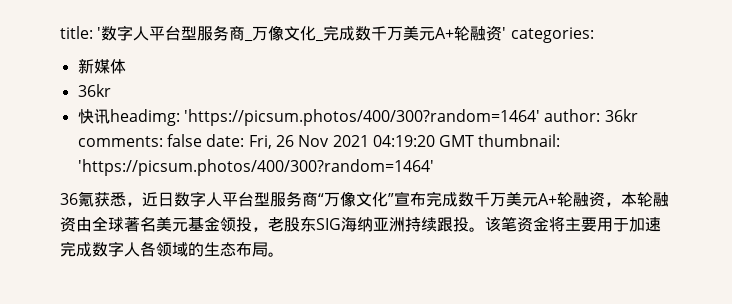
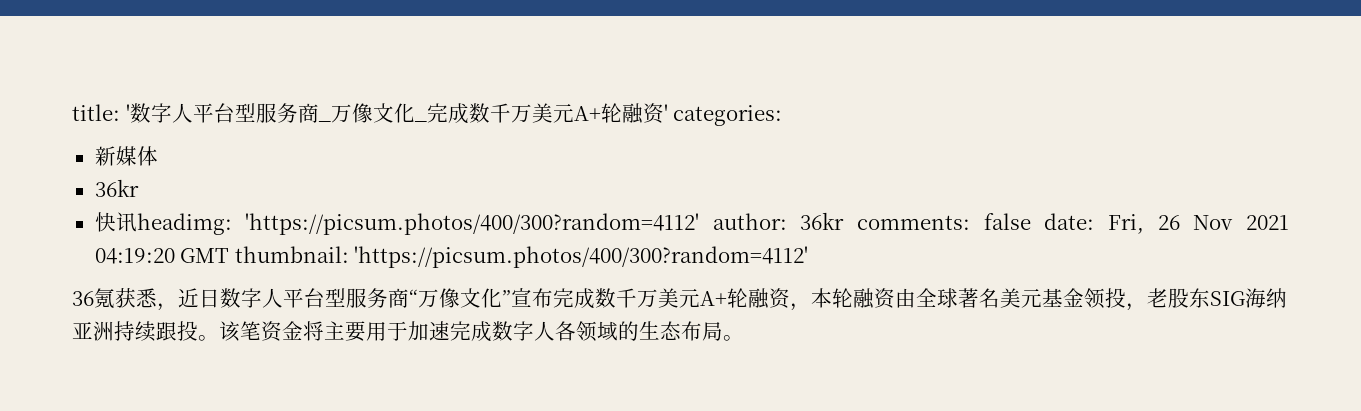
- 快讯headimg: 'https://picsum.photos/400/300?random=1464' author: 36kr comments: false date: Fri, 26 Nov 2021 04:19:20 GMT thumbnail: 'https://picsum.photos/400/300?random=1464'
+ 快讯headimg: 'https://picsum.photos/400/300?random=4112' author: 36kr comments: false date: Fri, 26 Nov 2021 04:19:20 GMT thumbnail: 'https://picsum.photos/400/300?random=4112'

